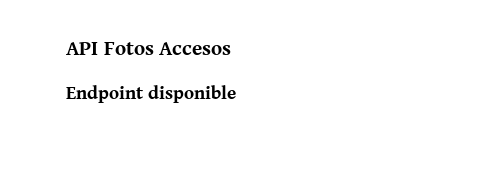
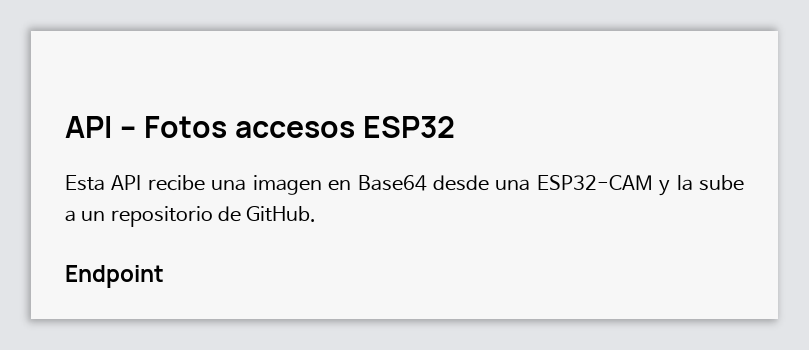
- API Fotos Accesos
+ API – Fotos accesos ESP32
+ Esta API recibe una imagen en Base64 desde una ESP32-CAM y la sube a un repositorio de GitHub.
- Endpoint disponible
+ Endpoint

